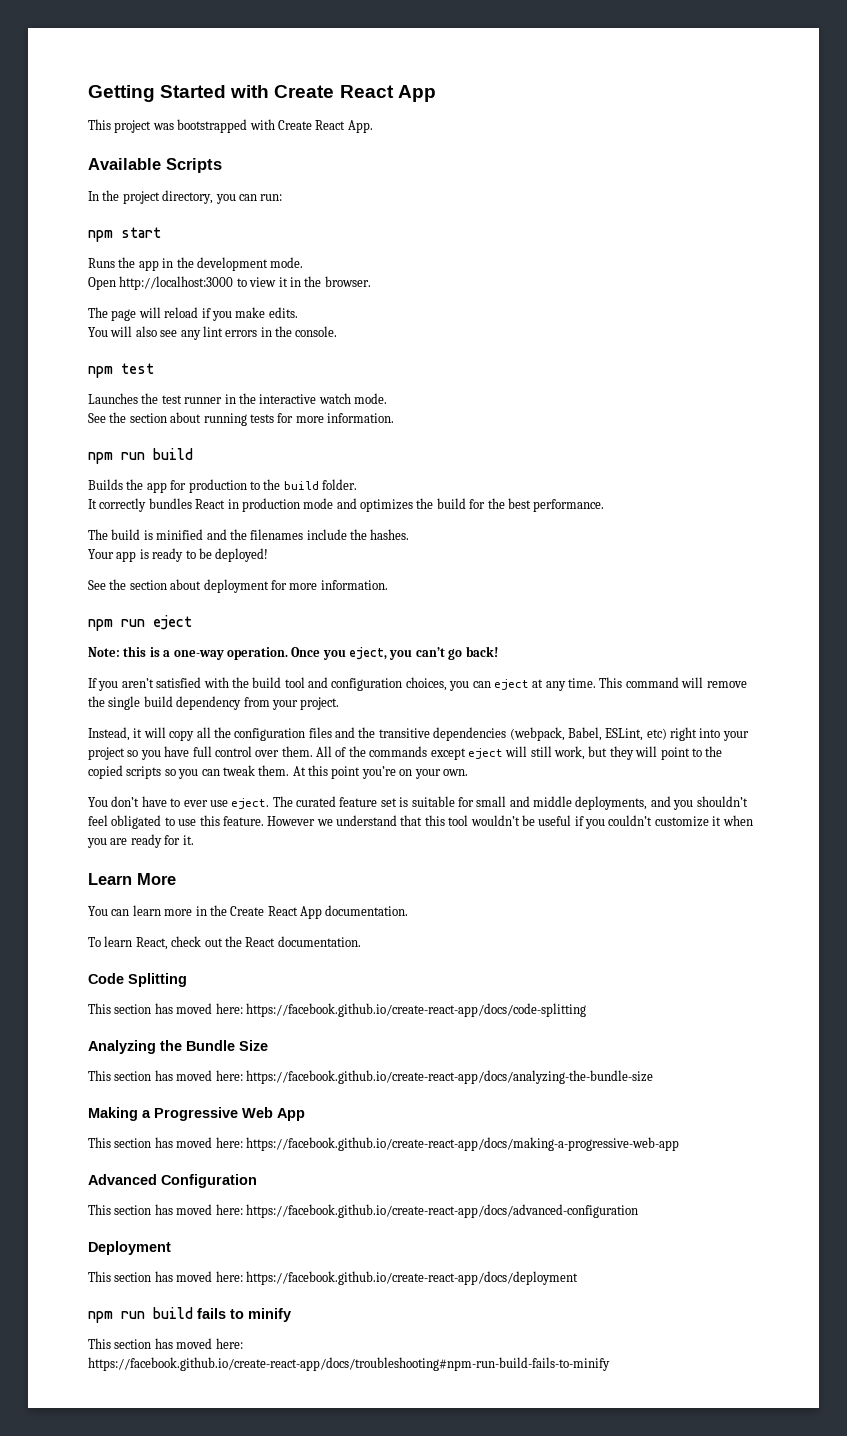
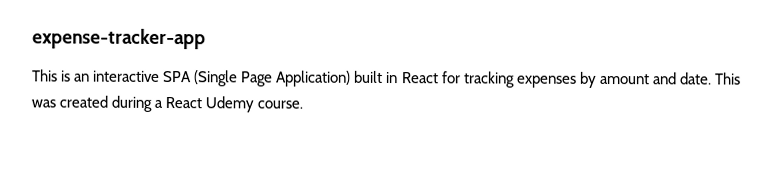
- Getting Started with Create React App
- This project was bootstrapped with Create React App.
- Available Scripts
- In the project directory, you can run:
- npm start
- Runs the app in the development mode.
- Open http://localhost:3000 to view it in the browser.
- The page will reload if you make edits.
- You will also see any lint errors in the console.
- npm test
- Launches the test runner in the interactive watch mode.
- See the section about running tests for more information.
- npm run build
- Builds the app for production to the build folder.
- It correctly bundles React in production mode and optimizes the build for the best performance.
- The build is minified and the filenames include the hashes.
- Your app is ready to be deployed!
- See the section about deployment for more information.
- npm run eject
- Note: this is a one-way operation. Once you eject, you can’t go back!
- If you aren’t satisfied with the build tool and configuration choices, you can eject at any time. This command will remove the single build dependency from your project.
- Instead, it will copy all the configuration files and the transitive dependencies (webpack, Babel, ESLint, etc) right into your project so you have full control over them. All of the commands except eject will still work, but they will point to the copied scripts so you can tweak them. At this point you’re on your own.
- You don’t have to ever use eject. The curated feature set is suitable for small and middle deployments, and you shouldn’t feel obligated to use this feature. However we understand that this tool wouldn’t be useful if you couldn’t customize it when you are ready for it.
- Learn More
- You can learn more in the Create React App documentation.
- To learn React, check out the React documentation.
- Code Splitting
- This section has moved here: https://facebook.github.io/create-react-app/docs/code-splitting
- Analyzing the Bundle Size
- This section has moved here: https://facebook.github.io/create-react-app/docs/analyzing-the-bundle-size
- Making a Progressive Web App
- This section has moved here: https://facebook.github.io/create-react-app/docs/making-a-progressive-web-app
- Advanced Configuration
- This section has moved here: https://facebook.github.io/create-react-app/docs/advanced-configuration
- Deployment
- This section has moved here: https://facebook.github.io/create-react-app/docs/deployment
- npm run build fails to minify
- This section has moved here: https://facebook.github.io/create-react-app/docs/troubleshooting#npm-run-build-fails-to-minify
+ expense-tracker-app
+ This is an interactive SPA (Single Page Application) built in React for tracking expenses by amount and date. This was created during a React Udemy course.

